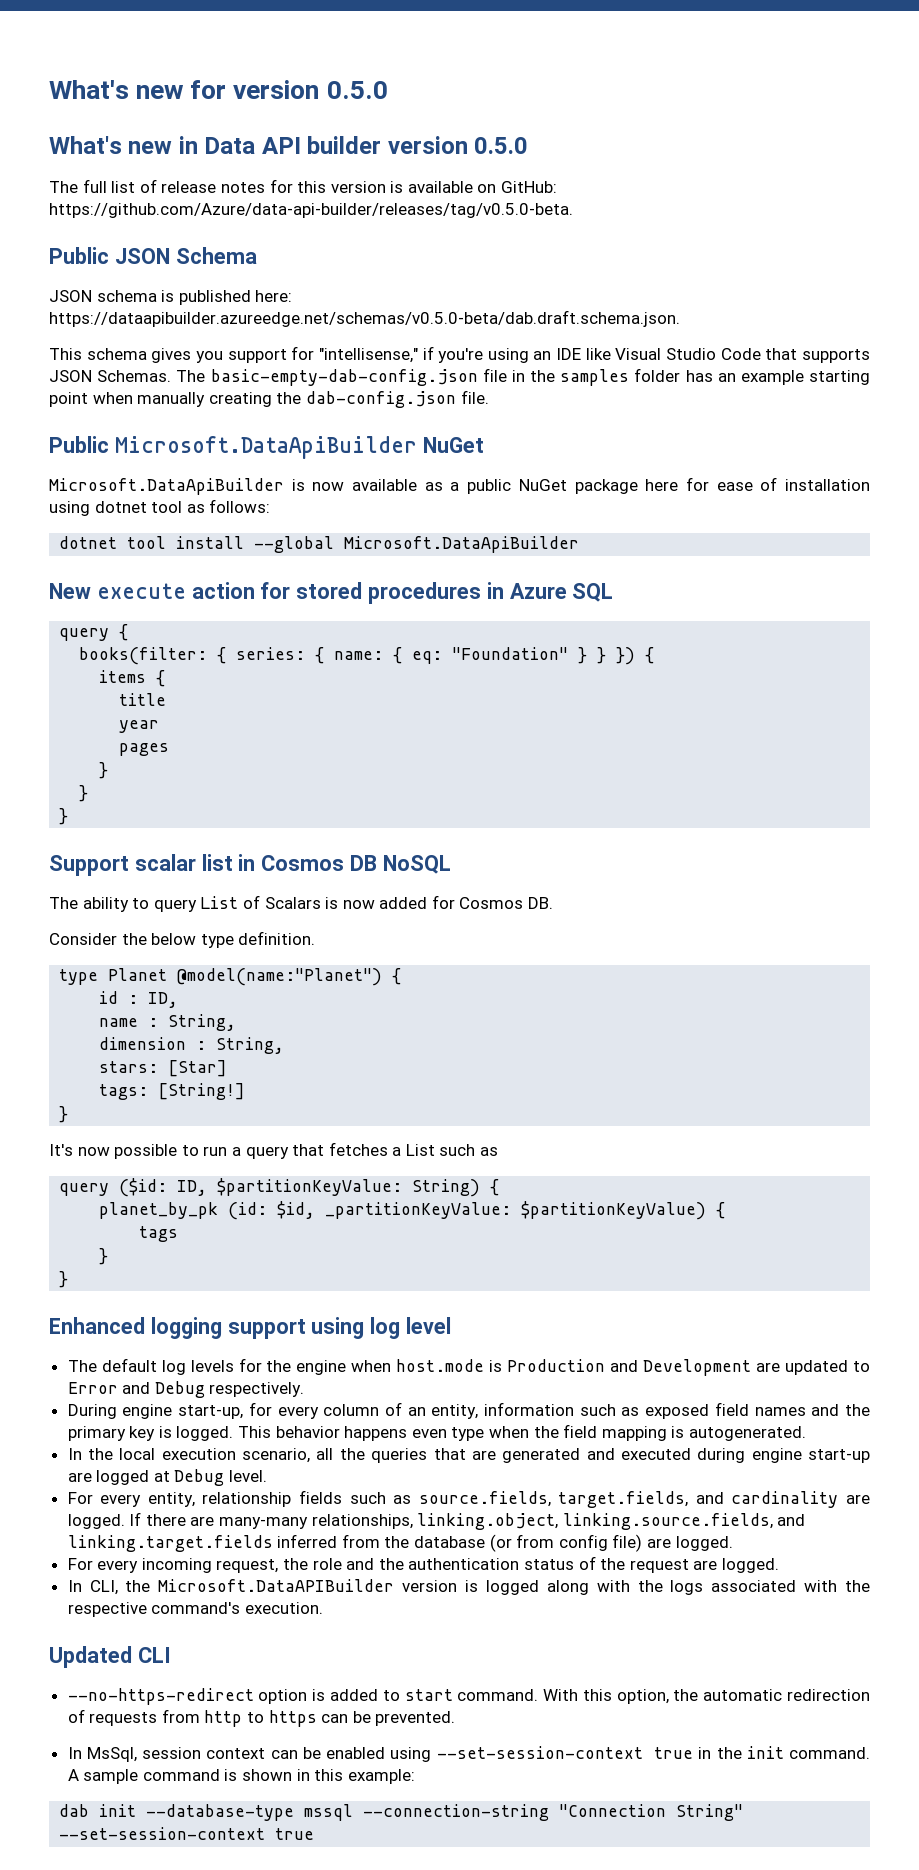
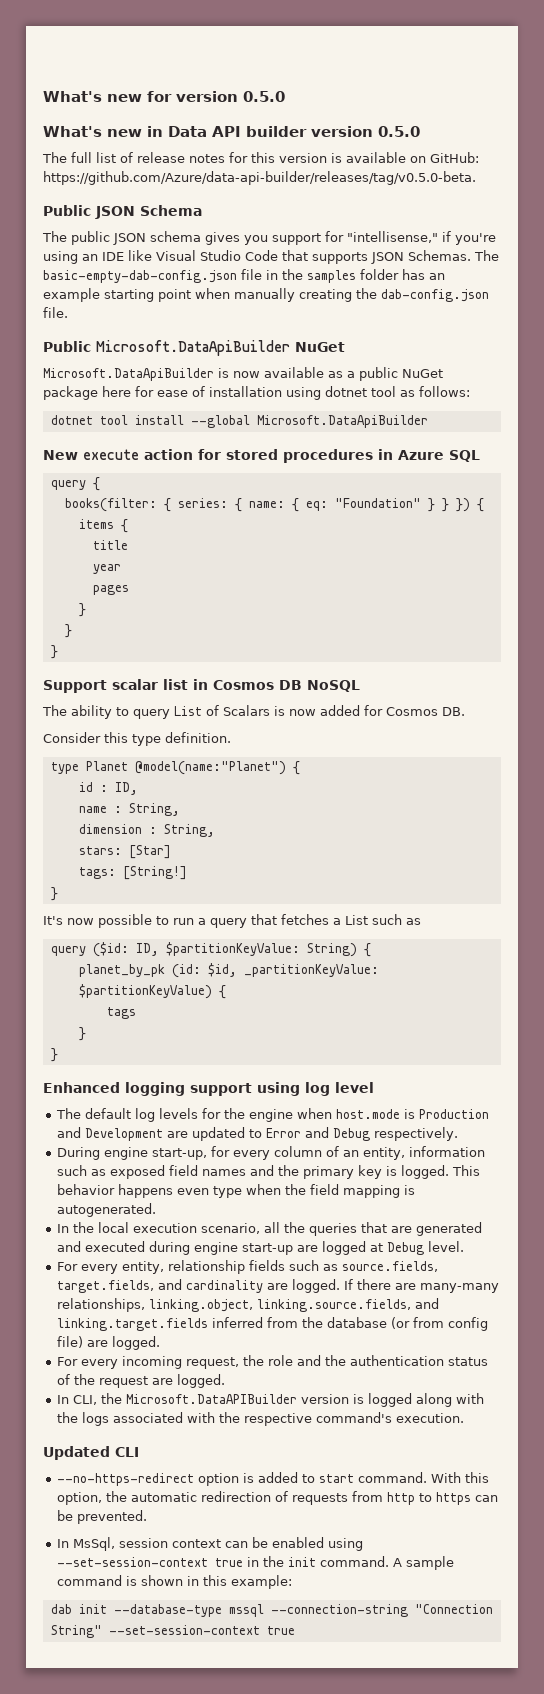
- JSON schema is published here: https://dataapibuilder.azureedge.net/schemas/v0.5.0-beta/dab.draft.schema.json.
- This schema gives you support for "intellisense," if you're using an IDE like Visual Studio Code that supports JSON Schemas.
+ The public JSON schema gives you support for "intellisense," if you're using an IDE like Visual Studio Code that supports JSON Schemas.
- Consider the below type definition.
+ Consider this type definition.

